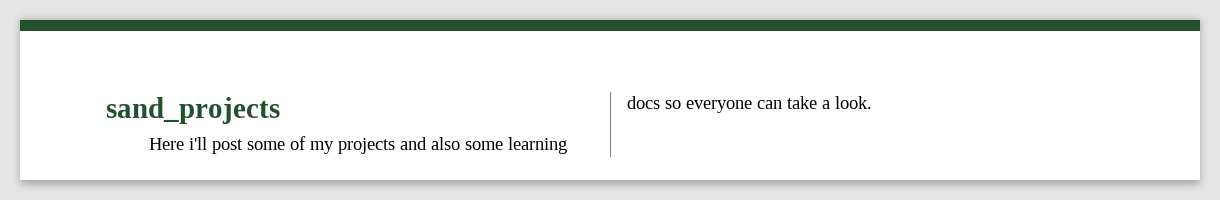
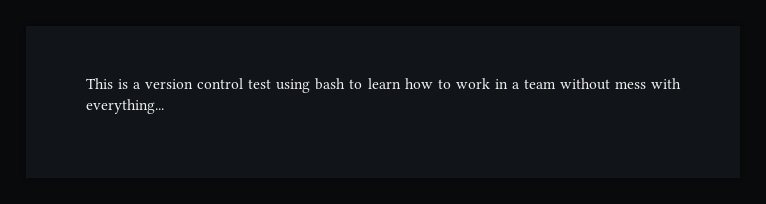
- sand_projects
- Here i'll post some of my projects and also some learning docs so everyone can take a look.
+ This is a version control test using bash to learn how to work in a team without mess with everything...

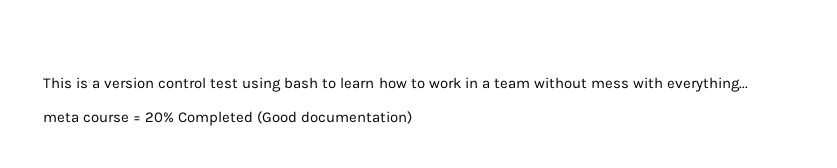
+ meta course = 20% Completed (Good documentation)

